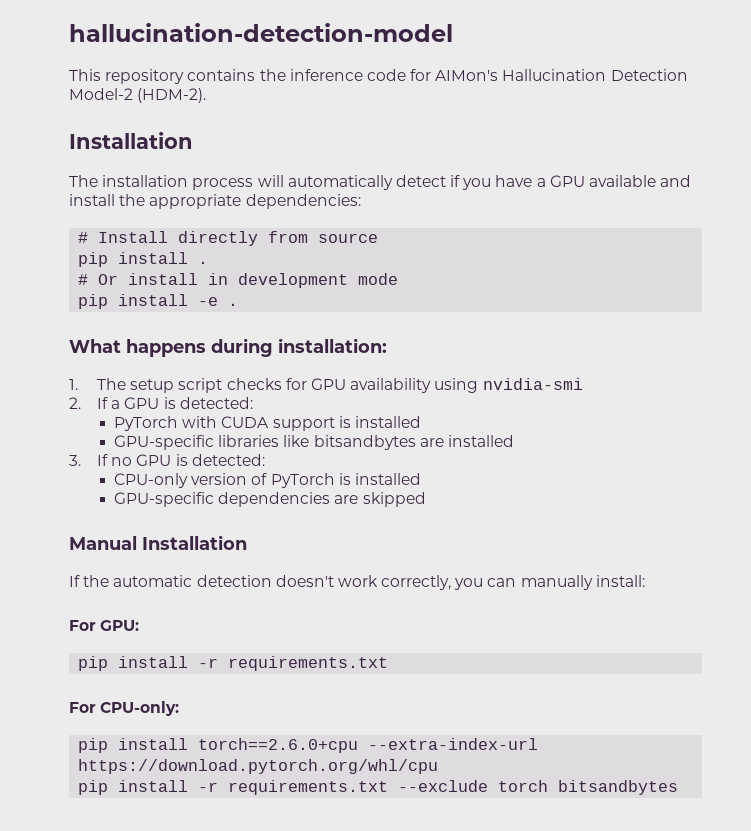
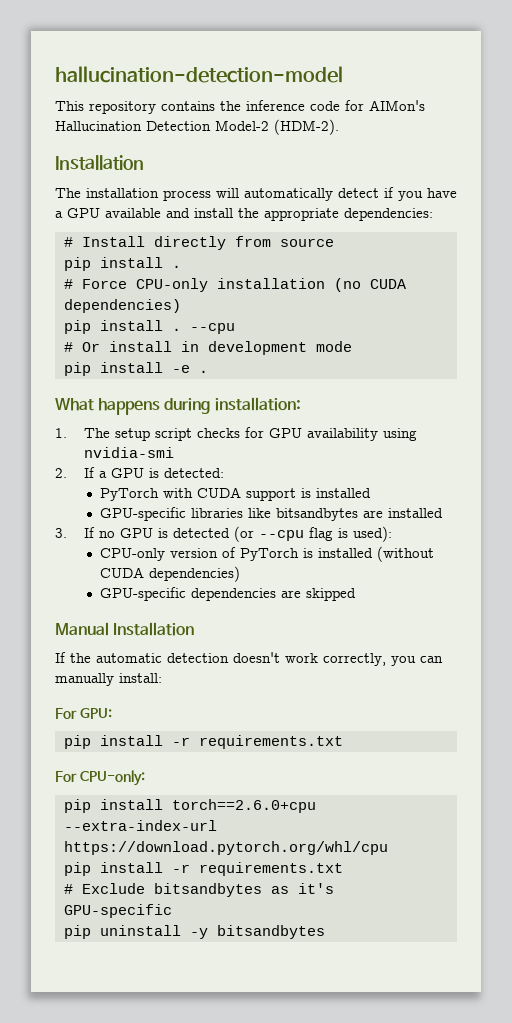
+ # Force CPU-only installation (no CUDA dependencies)
+ pip install . --cpu
- 3. If no GPU is detected:
+ 3. If no GPU is detected (or --cpu flag is used):
- CPU-only version of PyTorch is installed
+ CPU-only version of PyTorch is installed (without CUDA dependencies)
  pip install torch==2.6.0+cpu --extra-index-url https://download.pytorch.org/whl/cpu
- pip install -r requirements.txt --exclude torch bitsandbytes
+ pip install -r requirements.txt
+ # Exclude bitsandbytes as it's GPU-specific
+ pip uninstall -y bitsandbytes

